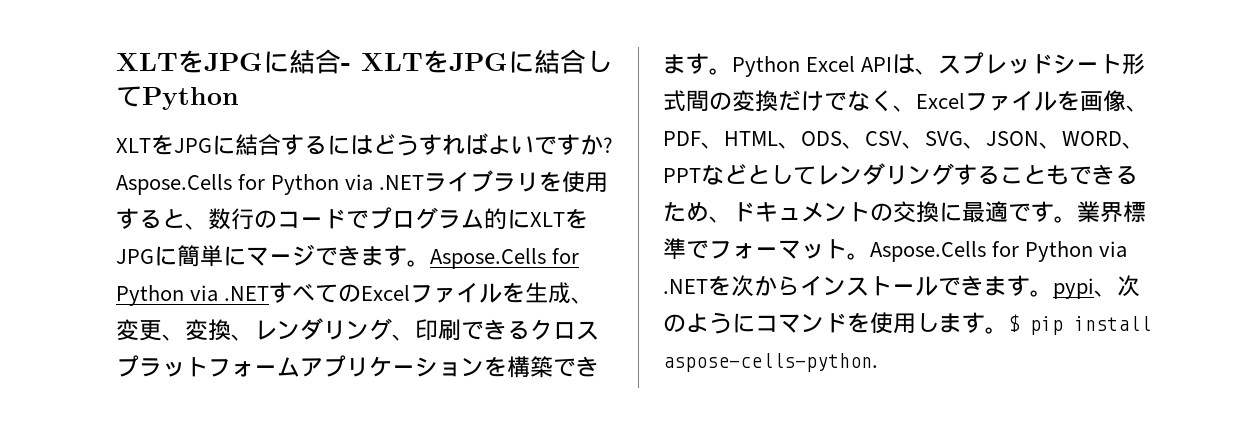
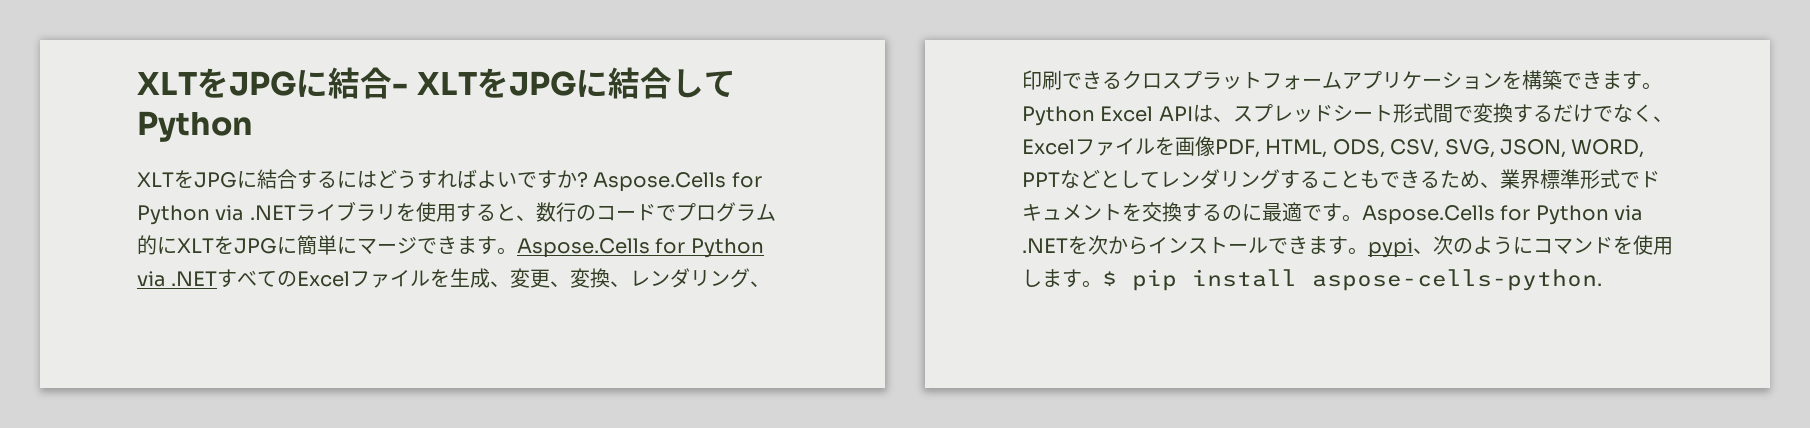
- Python Excel APIは、スプレッドシート形式間の変換だけでなく、Excelファイルを画像、PDF、HTML、ODS、CSV、SVG、JSON、WORD、PPTなどとしてレンダリングすることもできるため、ドキュメントの交換に最適です。業界標準でフォーマット。
+ Python Excel APIは、スプレッドシート形式間で変換するだけでなく、Excelファイルを画像PDF, HTML, ODS, CSV, SVG, JSON, WORD, PPTなどとしてレンダリングすることもできるため、業界標準形式でドキュメントを交換するのに最適です。

